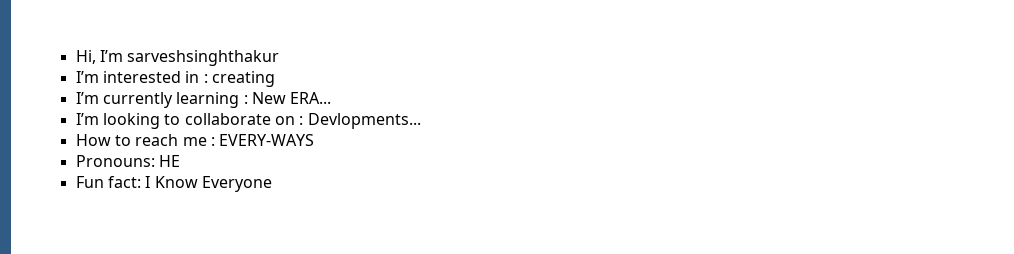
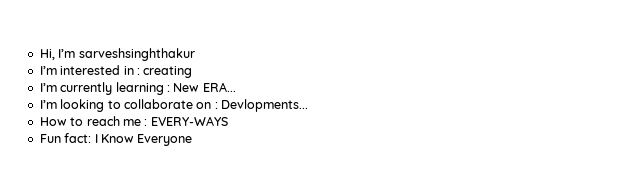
- Pronouns: HE

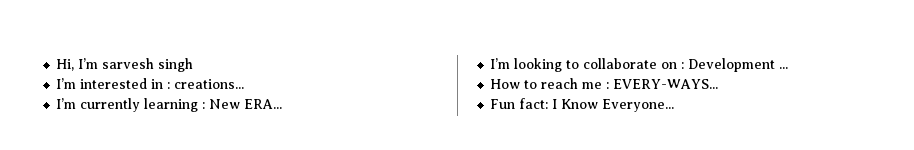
- Hi, I’m sarveshsinghthakur
+ Hi, I’m sarvesh singh
- I’m interested in : creating
+ I’m interested in : creations...
- I’m looking to collaborate on : Devlopments...
+ I’m looking to collaborate on : Development ...
- How to reach me : EVERY-WAYS
+ How to reach me : EVERY-WAYS...
- Fun fact: I Know Everyone
+ Fun fact: I Know Everyone...

